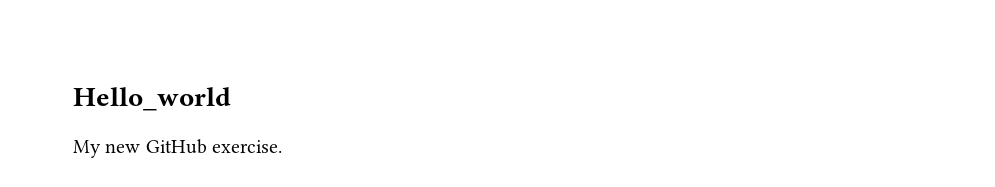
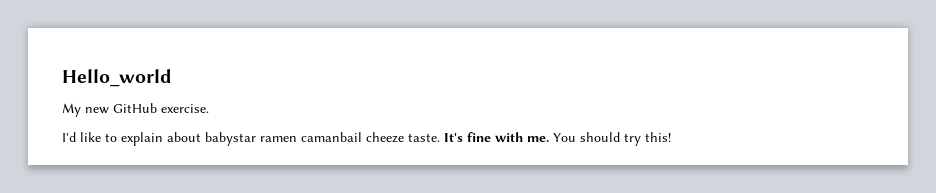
+ I'd like to explain about babystar ramen camanbail cheeze taste. It's fine with me. You should try this!

